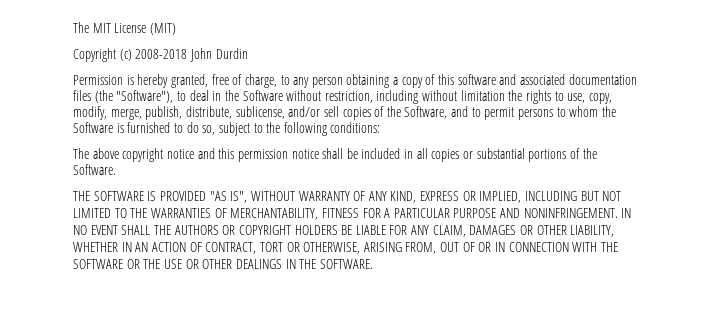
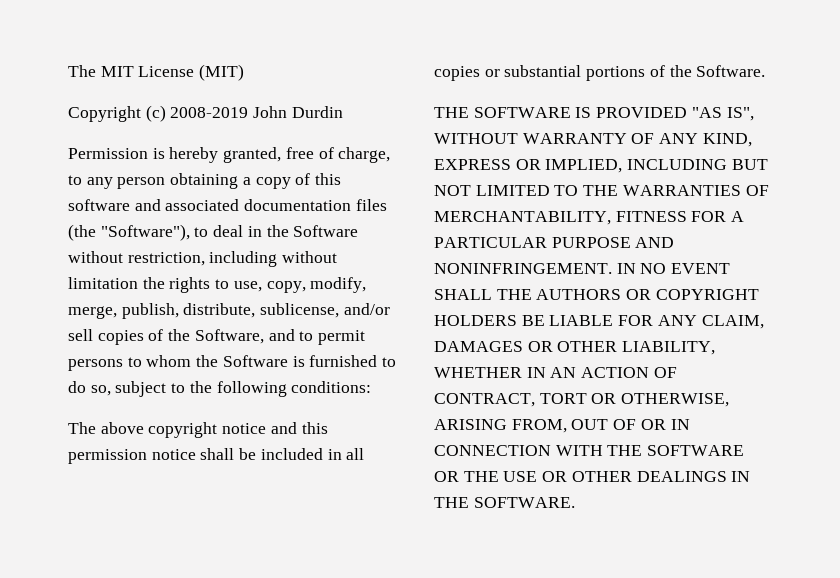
- Copyright (c) 2008-2018 John Durdin
+ Copyright (c) 2008-2019 John Durdin

